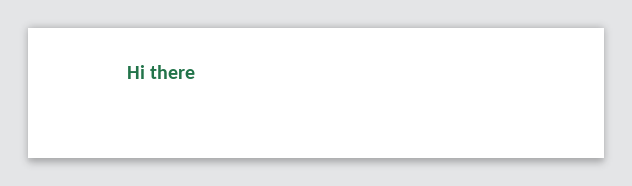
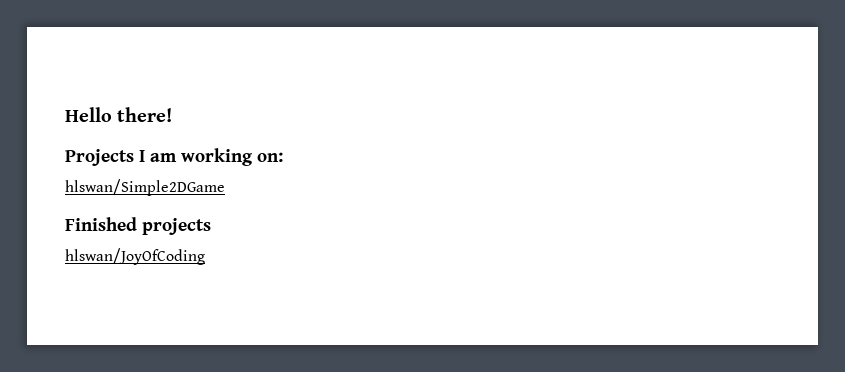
- Hi there
+ Hello there!
+ Projects I am working on:
+ hlswan/Simple2DGame
+ Finished projects
+ hlswan/JoyOfCoding

